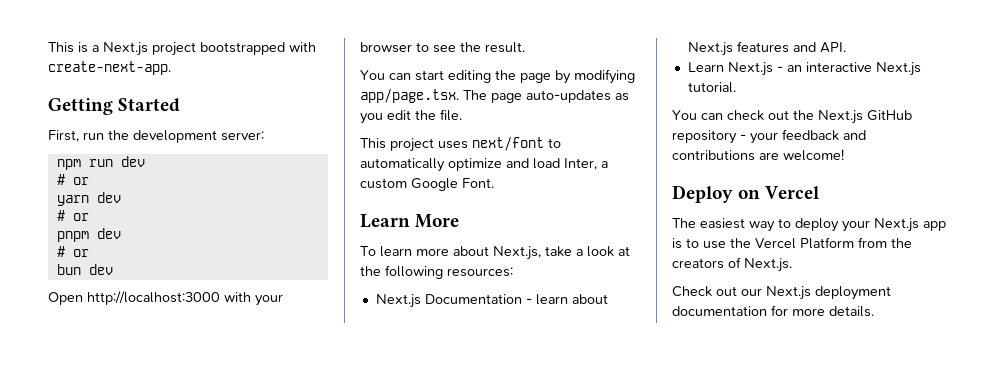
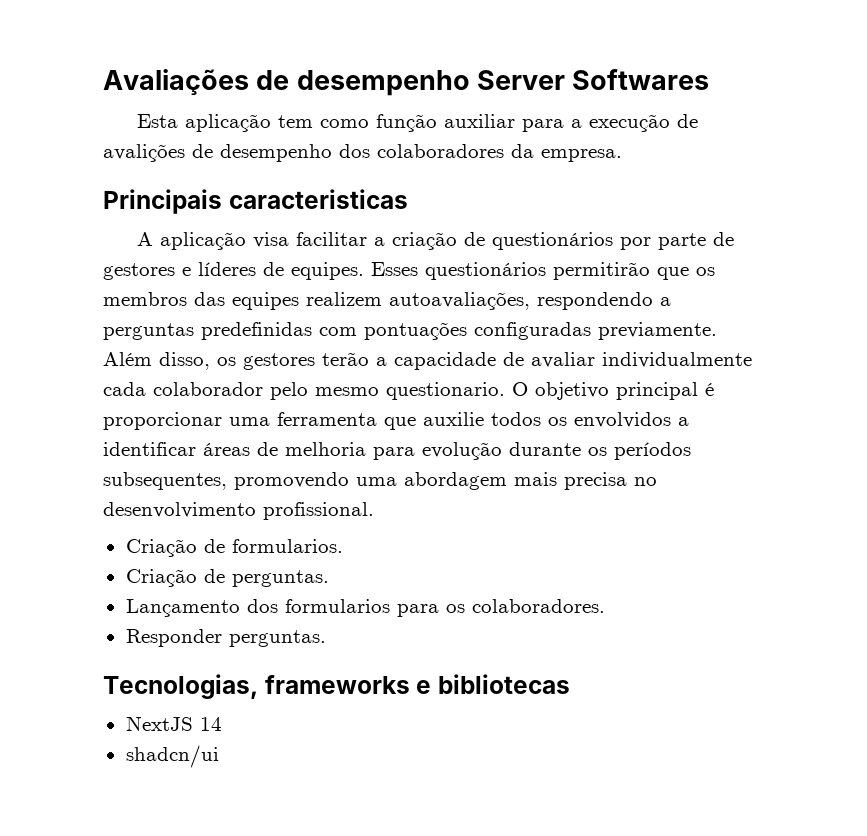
- This is a Next.js project bootstrapped with create-next-app.
- Getting Started
- First, run the development server:
- npm run dev
- # or
- yarn dev
- # or
- pnpm dev
- # or
- bun dev
- Open http://localhost:3000 with your browser to see the result.
- You can start editing the page by modifying app/page.tsx. The page auto-updates as you edit the file.
- This project uses next/font to automatically optimize and load Inter, a custom Google Font.
- Learn More
- To learn more about Next.js, take a look at the following resources:
- Next.js Documentation - learn about Next.js features and API.
- Learn Next.js - an interactive Next.js tutorial.
- You can check out the Next.js GitHub repository - your feedback and contributions are welcome!
- Deploy on Vercel
- The easiest way to deploy your Next.js app is to use the Vercel Platform from the creators of Next.js.
- Check out our Next.js deployment documentation for more details.
+ Avaliações de desempenho Server Softwares
+ Esta aplicação tem como função auxiliar para a execução de avalições de desempenho dos colaboradores da empresa.
+ Principais caracteristicas
+ A aplicação visa facilitar a criação de questionários por parte de gestores e líderes de equipes. Esses questionários permitirão que os membros das equipes realizem autoavaliações, respondendo a perguntas predefinidas com pontuações configuradas previamente. Além disso, os gestores terão a capacidade de avaliar individualmente cada colaborador pelo mesmo questionario. O objetivo principal é proporcionar uma ferramenta que auxilie todos os envolvidos a identificar áreas de melhoria para evolução durante os períodos subsequentes, promovendo uma abordagem mais precisa no desenvolvimento profissional.
+ Criação de formularios.
+ Criação de perguntas.
+ Lançamento dos formularios para os colaboradores.
+ Responder perguntas.
+ Tecnologias, frameworks e bibliotecas
+ NextJS 14
+ shadcn/ui

